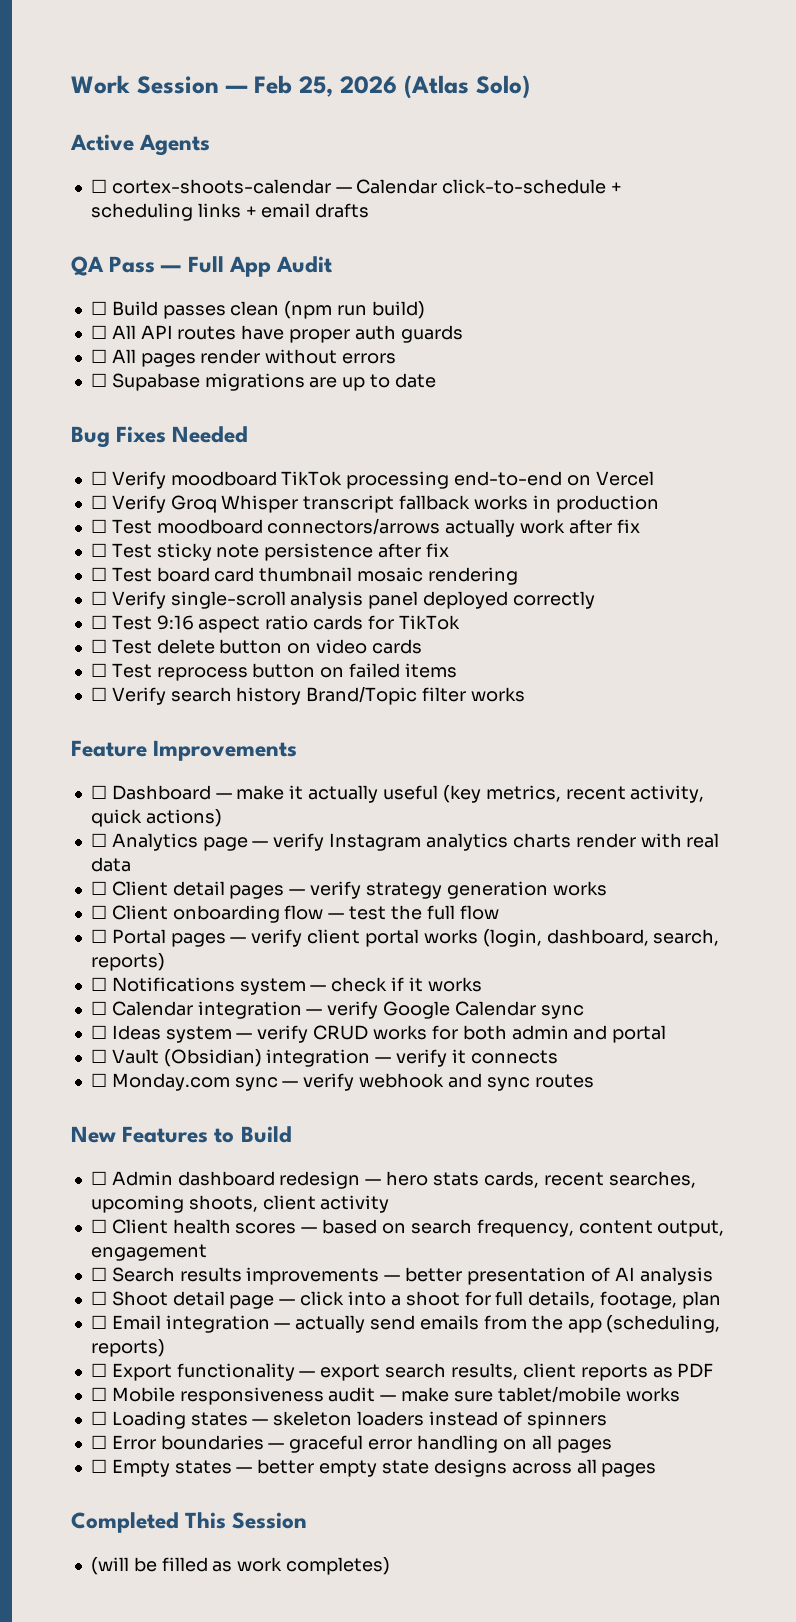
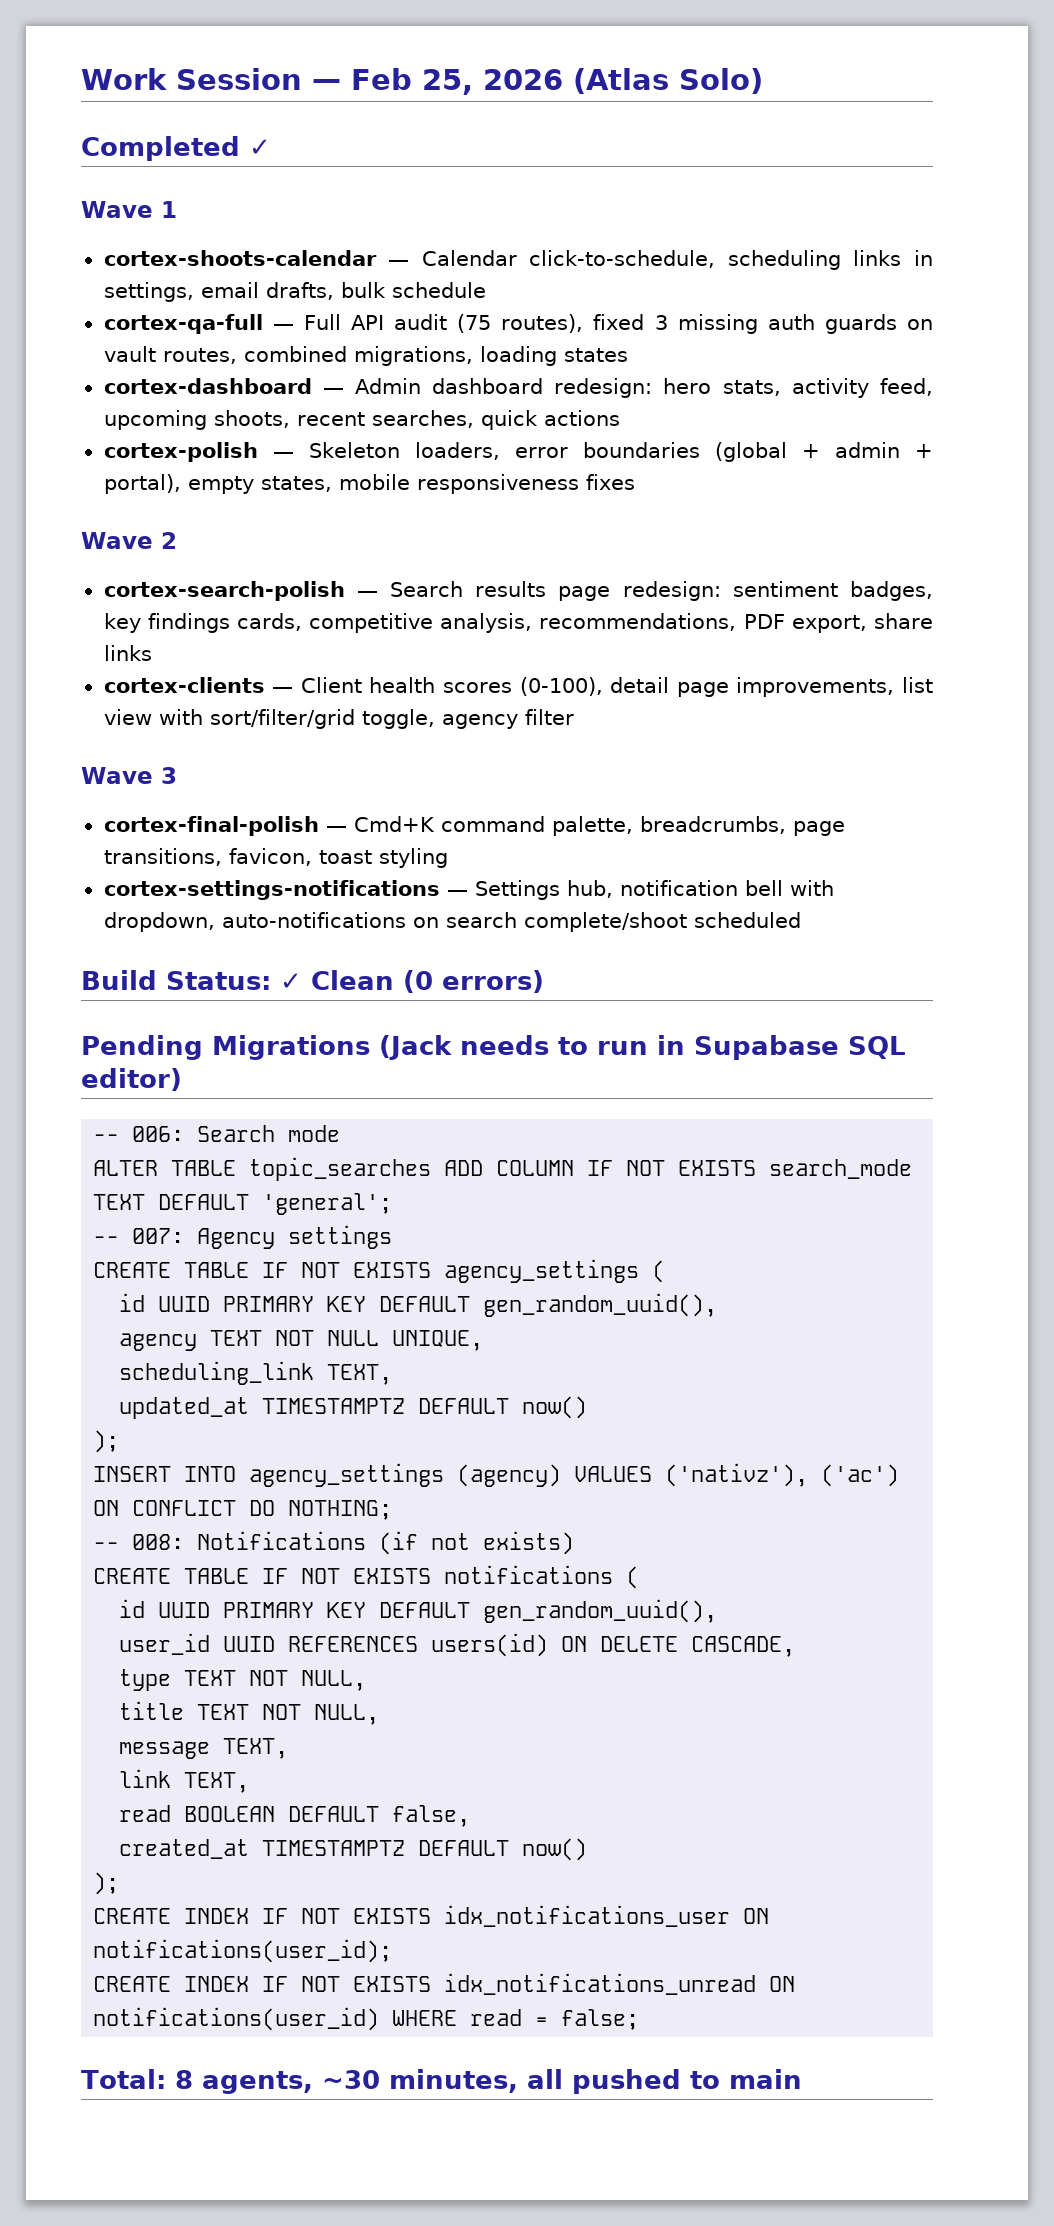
- Active Agents
- ☐ cortex-shoots-calendar — Calendar click-to-schedule + scheduling links + email drafts
- QA Pass — Full App Audit
- ☐ Build passes clean (npm run build)
- ☐ All API routes have proper auth guards
- ☐ All pages render without errors
- ☐ Supabase migrations are up to date
- Bug Fixes Needed
- ☐ Verify moodboard TikTok processing end-to-end on Vercel
- ☐ Verify Groq Whisper transcript fallback works in production
- ☐ Test moodboard connectors/arrows actually work after fix
- ☐ Test sticky note persistence after fix
- ☐ Test board card thumbnail mosaic rendering
- ☐ Verify single-scroll analysis panel deployed correctly
- ☐ Test 9:16 aspect ratio cards for TikTok
- ☐ Test delete button on video cards
- ☐ Test reprocess button on failed items
- ☐ Verify search history Brand/Topic filter works
- Feature Improvements
- ☐ Dashboard — make it actually useful (key metrics, recent activity, quick actions)
- ☐ Analytics page — verify Instagram analytics charts render with real data
- ☐ Client detail pages — verify strategy generation works
- ☐ Client onboarding flow — test the full flow
- ☐ Portal pages — verify client portal works (login, dashboard, search, reports)
- ☐ Notifications system — check if it works
- ☐ Calendar integration — verify Google Calendar sync
- ☐ Ideas system — verify CRUD works for both admin and portal
- ☐ Vault (Obsidian) integration — verify it connects
- ☐ Monday.com sync — verify webhook and sync routes
- New Features to Build
- ☐ Admin dashboard redesign — hero stats cards, recent searches, upcoming shoots, client activity
- ☐ Client health scores — based on search frequency, content output, engagement
- ☐ Search results improvements — better presentation of AI analysis
- ☐ Shoot detail page — click into a shoot for full details, footage, plan
- ☐ Email integration — actually send emails from the app (scheduling, reports)
- ☐ Export functionality — export search results, client reports as PDF
- ☐ Mobile responsiveness audit — make sure tablet/mobile works
- ☐ Loading states — skeleton loaders instead of spinners
- ☐ Error boundaries — graceful error handling on all pages
- ☐ Empty states — better empty state designs across all pages
- Completed This Session
- (will be filled as work completes)
+ Completed ✓
+ Wave 1
+ cortex-shoots-calendar — Calendar click-to-schedule, scheduling links in settings, email drafts, bulk schedule
+ cortex-qa-full — Full API audit (75 routes), fixed 3 missing auth guards on vault routes, combined migrations, loading states
+ cortex-dashboard — Admin dashboard redesign: hero stats, activity feed, upcoming shoots, recent searches, quick actions
+ cortex-polish — Skeleton loaders, error boundaries (global + admin + portal), empty states, mobile responsiveness fixes
+ Wave 2
+ cortex-search-polish — Search results page redesign: sentiment badges, key findings cards, competitive analysis, recommendations, PDF export, share links
+ cortex-clients — Client health scores (0-100), detail page improvements, list view with sort/filter/grid toggle, agency filter
+ Wave 3
+ cortex-final-polish — Cmd+K command palette, breadcrumbs, page transitions, favicon, toast styling
+ cortex-settings-notifications — Settings hub, notification bell with dropdown, auto-notifications on search complete/shoot scheduled
+ Build Status: ✓ Clean (0 errors)
+ Pending Migrations (Jack needs to run in Supabase SQL editor)
+ -- 006: Search mode
+ ALTER TABLE topic_searches ADD COLUMN IF NOT EXISTS search_mode TEXT DEFAULT 'general';
+ -- 007: Agency settings
+ CREATE TABLE IF NOT EXISTS agency_settings (
+ id UUID PRIMARY KEY DEFAULT gen_random_uuid(),
+ agency TEXT NOT NULL UNIQUE,
+ scheduling_link TEXT,
+ updated_at TIMESTAMPTZ DEFAULT now()
+ );
+ INSERT INTO agency_settings (agency) VALUES ('nativz'), ('ac') ON CONFLICT DO NOTHING;
+ -- 008: Notifications (if not exists)
+ CREATE TABLE IF NOT EXISTS notifications (
+ id UUID PRIMARY KEY DEFAULT gen_random_uuid(),
+ user_id UUID REFERENCES users(id) ON DELETE CASCADE,
+ type TEXT NOT NULL,
+ title TEXT NOT NULL,
+ message TEXT,
+ link TEXT,
+ read BOOLEAN DEFAULT false,
+ created_at TIMESTAMPTZ DEFAULT now()
+ );
+ CREATE INDEX IF NOT EXISTS idx_notifications_user ON notifications(user_id);
+ CREATE INDEX IF NOT EXISTS idx_notifications_unread ON notifications(user_id) WHERE read = false;
+ Total: 8 agents, ~30 minutes, all pushed to main

